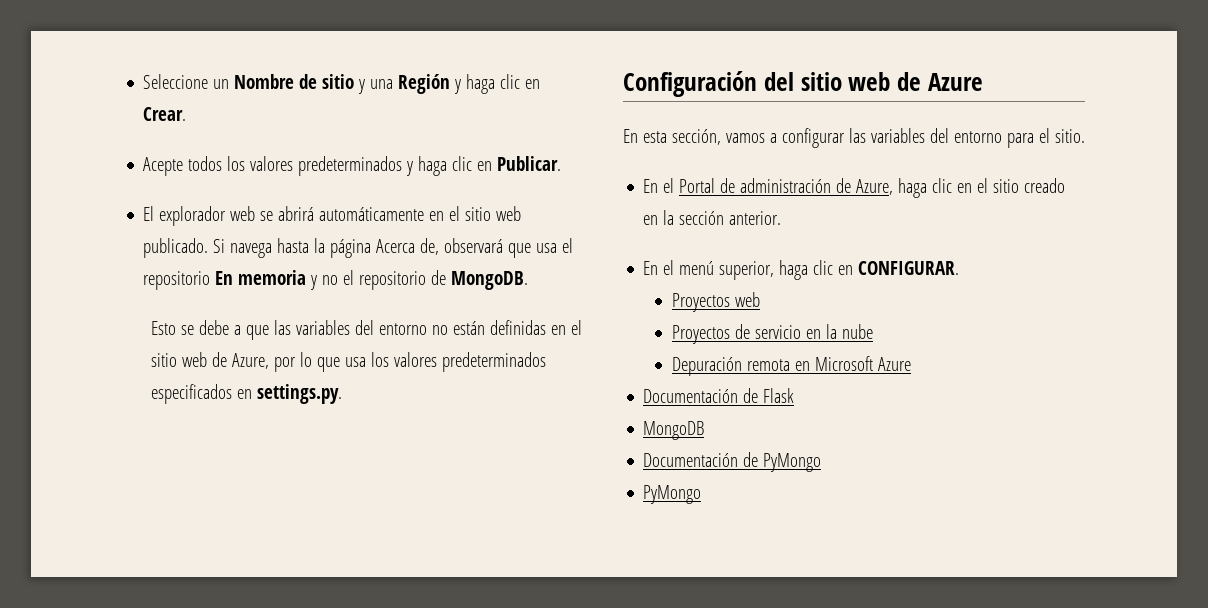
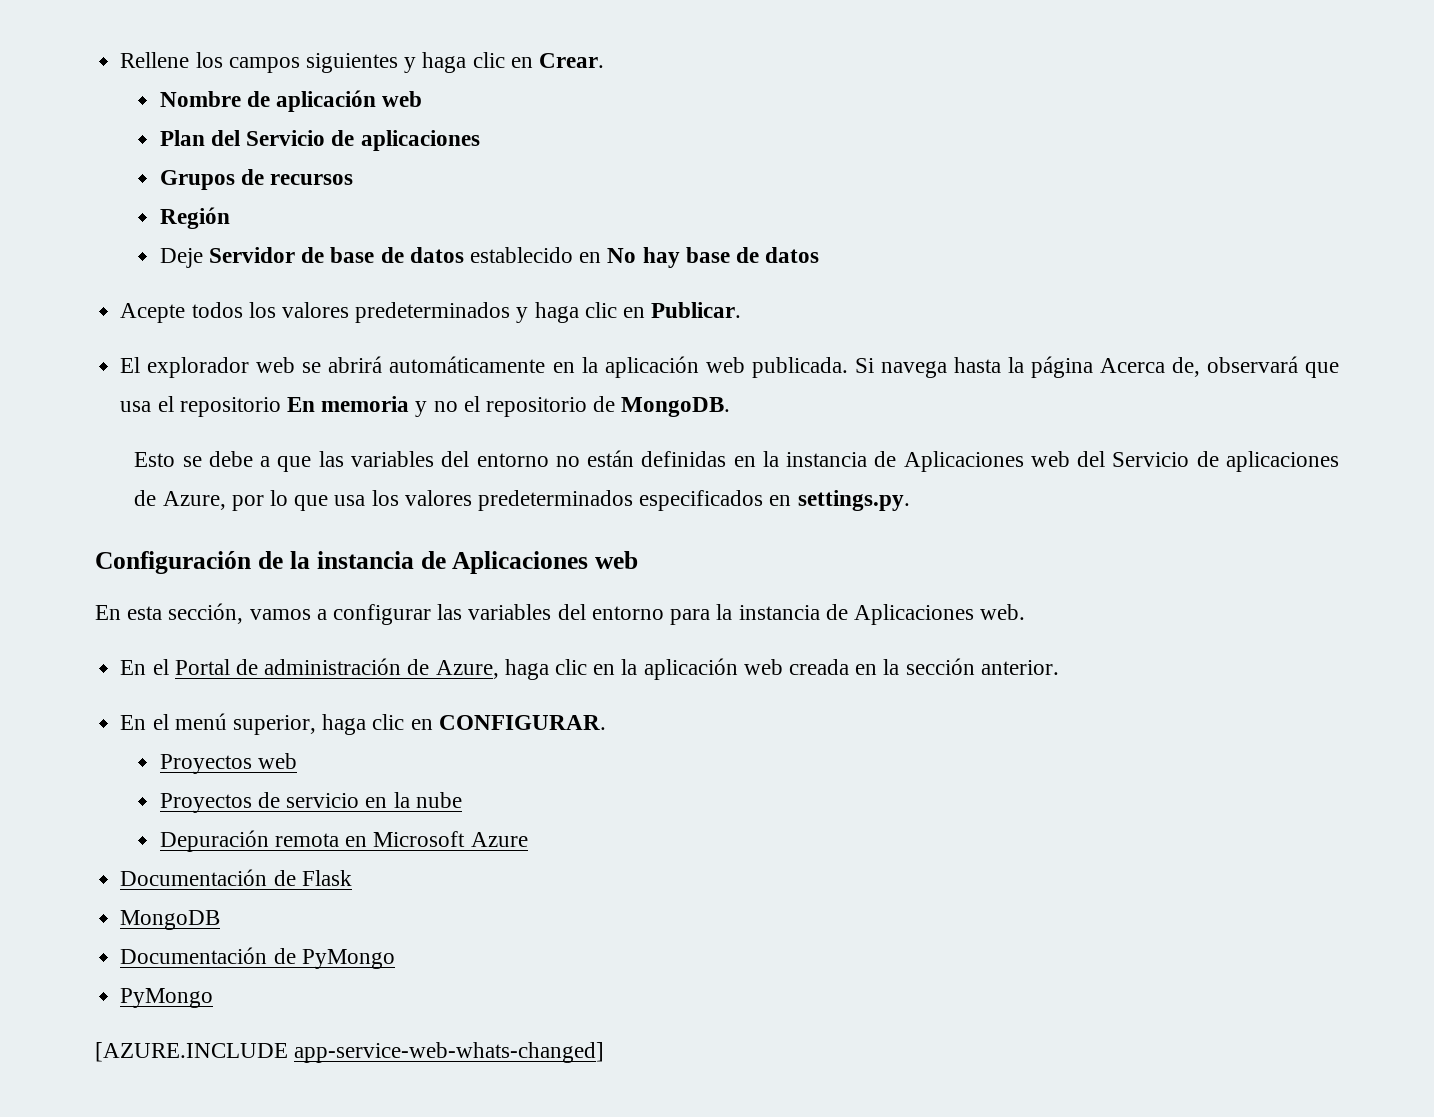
- Seleccione un Nombre de sitio y una Región y haga clic en Crear.
+ Rellene los campos siguientes y haga clic en Crear.
+ Nombre de aplicación web
+ Plan del Servicio de aplicaciones
+ Grupos de recursos
+ Región
+ Deje Servidor de base de datos establecido en No hay base de datos
- El explorador web se abrirá automáticamente en el sitio web publicado.
+ El explorador web se abrirá automáticamente en la aplicación web publicada.
- Esto se debe a que las variables del entorno no están definidas en el sitio web de Azure, por lo que usa los valores predeterminados especificados en settings.py.
+ Esto se debe a que las variables del entorno no están definidas en la instancia de Aplicaciones web del Servicio de aplicaciones de Azure, por lo que usa los valores predeterminados especificados en settings.py.
- Configuración del sitio web de Azure
+ Configuración de la instancia de Aplicaciones web
- En esta sección, vamos a configurar las variables del entorno para el sitio.
+ En esta sección, vamos a configurar las variables del entorno para la instancia de Aplicaciones web.
- En el Portal de administración de Azure, haga clic en el sitio creado en la sección anterior.
+ En el Portal de administración de Azure, haga clic en la aplicación web creada en la sección anterior.
+ [AZURE.INCLUDE app-service-web-whats-changed]

